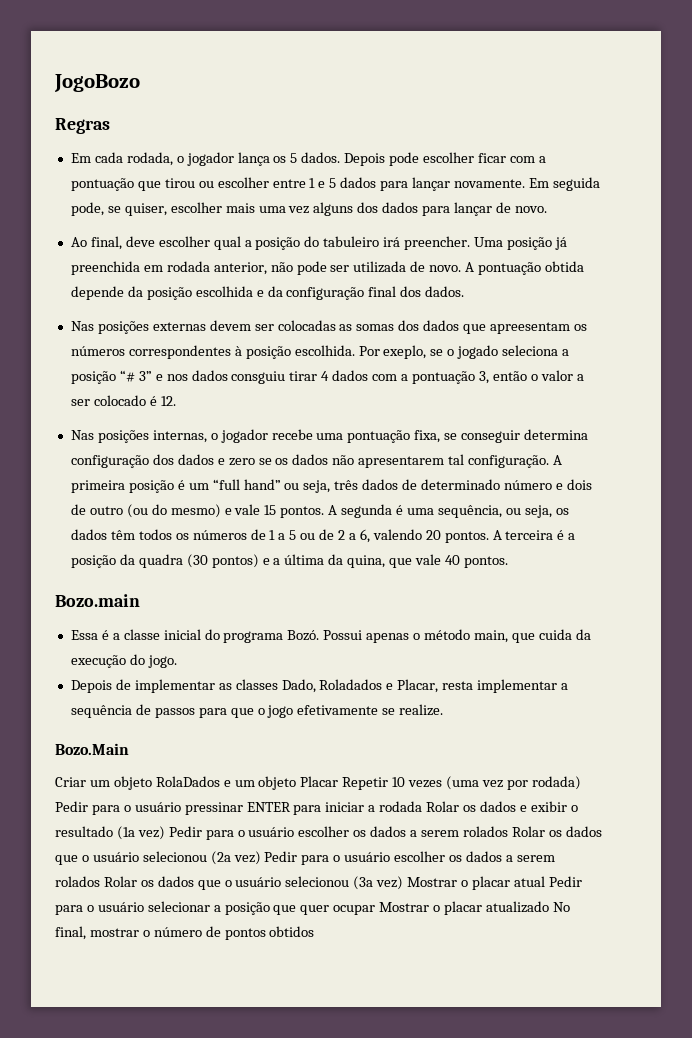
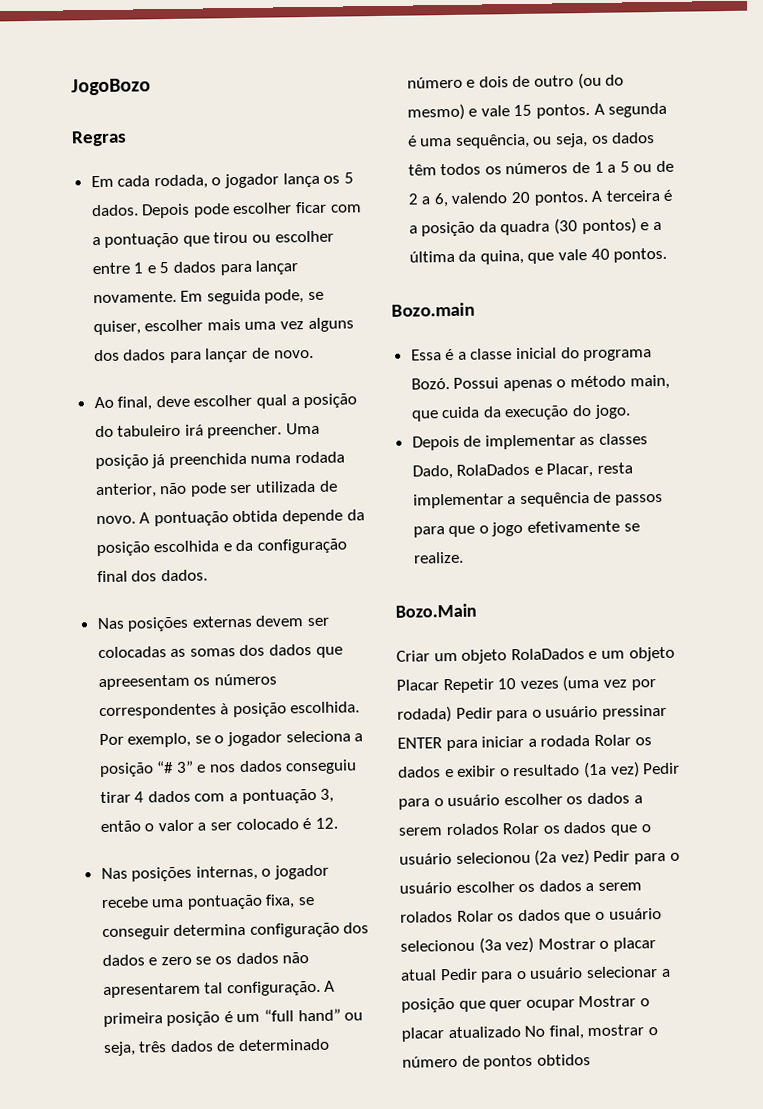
- Uma posição já preenchida em rodada anterior, não pode ser utilizada de novo.
+ Uma posição já preenchida numa rodada anterior, não pode ser utilizada de novo.
- Por exeplo, se o jogado seleciona a posição “# 3” e nos dados consguiu tirar 4 dados com a pontuação 3, então o valor a ser colocado é 12.
+ Por exemplo, se o jogador seleciona a posição “# 3” e nos dados conseguiu tirar 4 dados com a pontuação 3, então o valor a ser colocado é 12.
- Depois de implementar as classes Dado, Roladados e Placar, resta implementar a sequência de passos para que o jogo efetivamente se realize.
+ Depois de implementar as classes Dado, RolaDados e Placar, resta implementar a sequência de passos para que o jogo efetivamente se realize.

